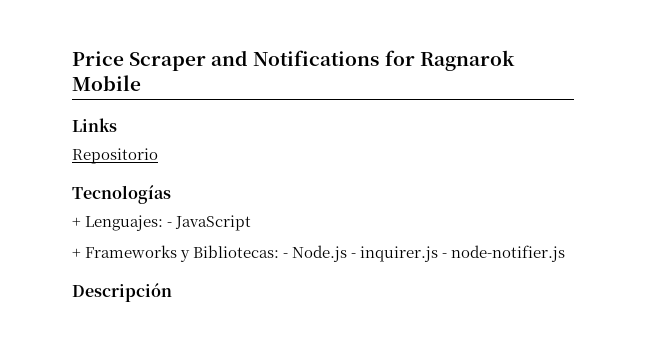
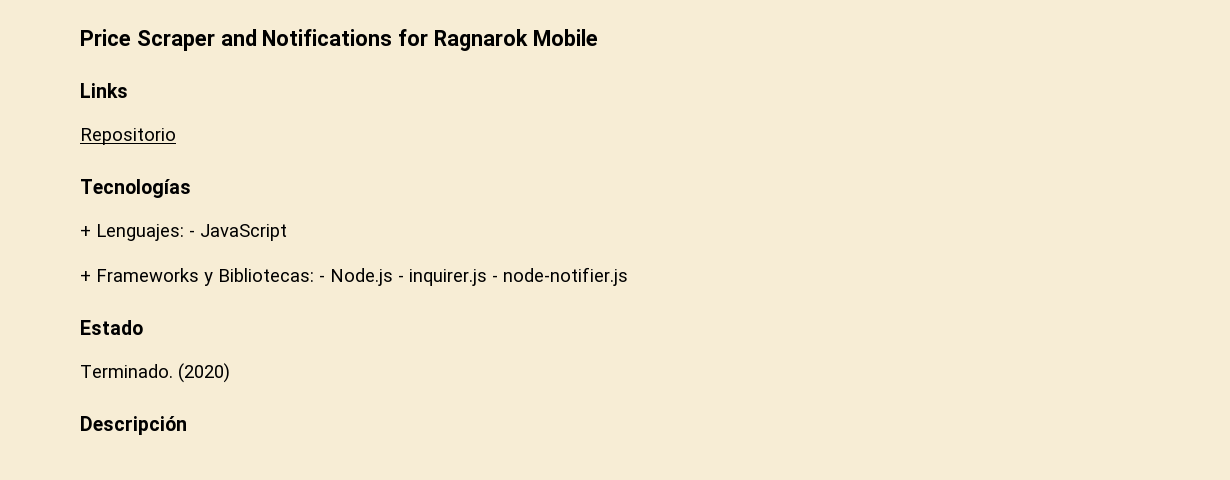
+ Estado
+ Terminado. (2020)

